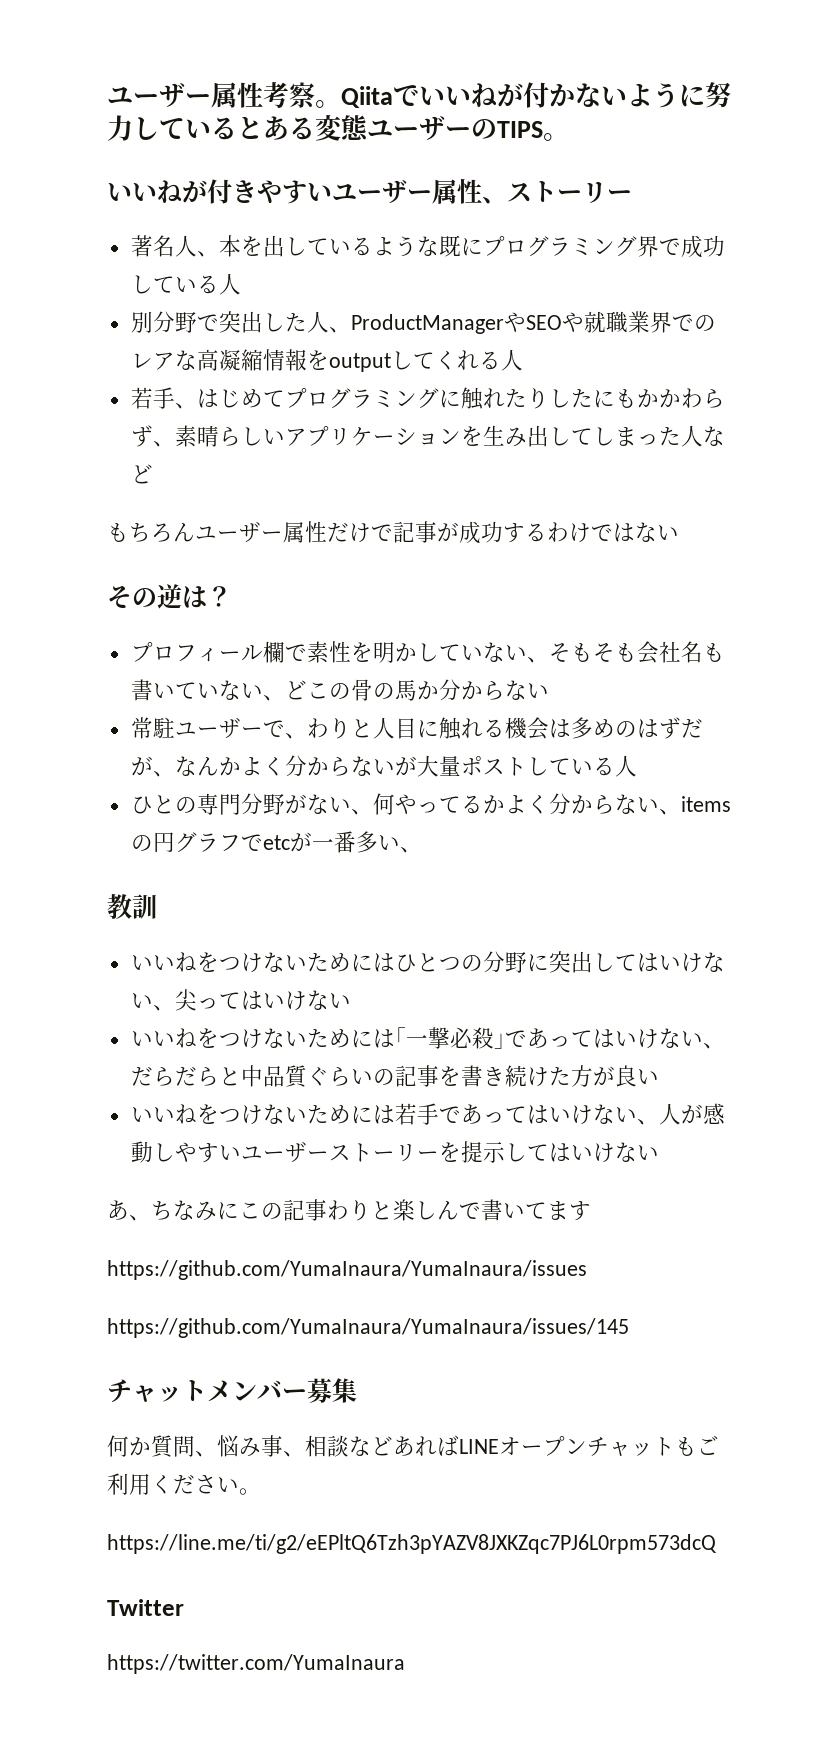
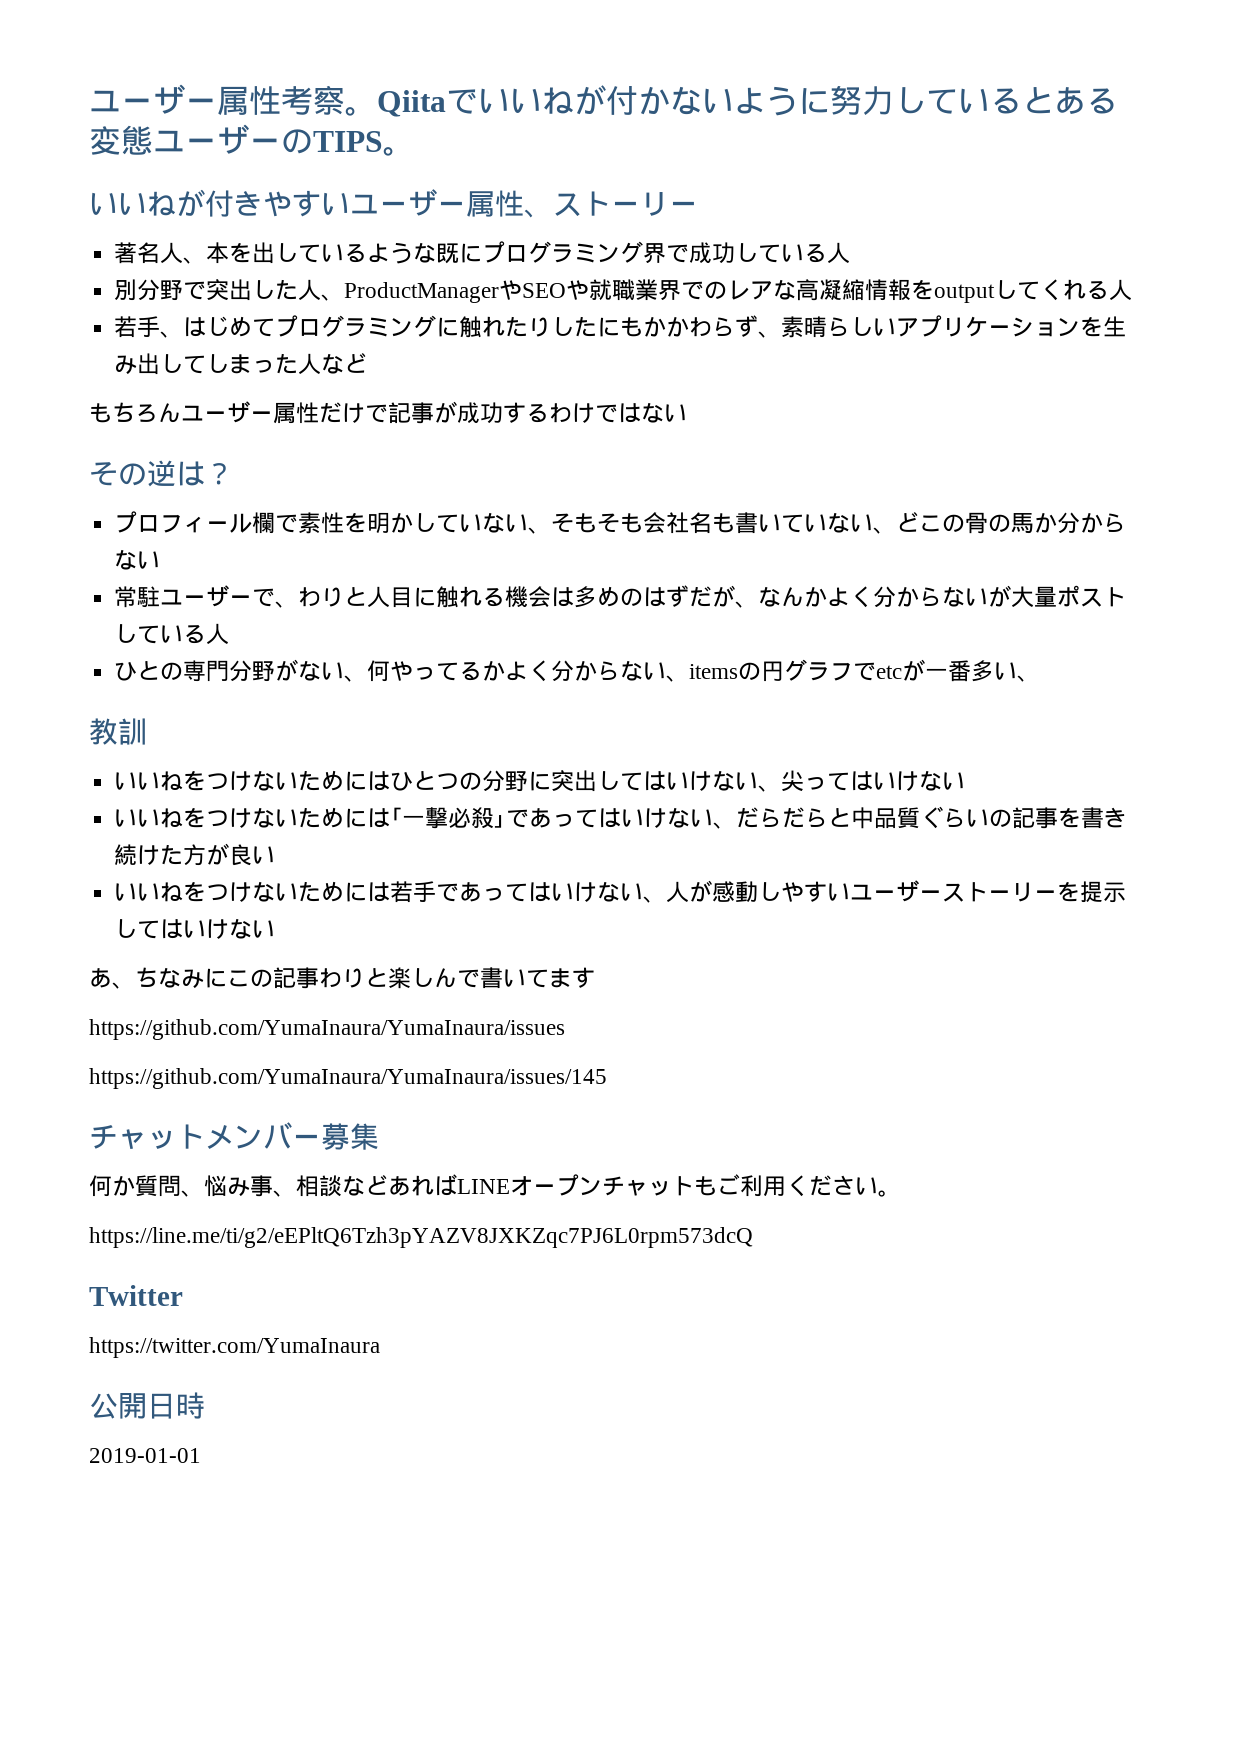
+ 公開日時
+ 2019-01-01

